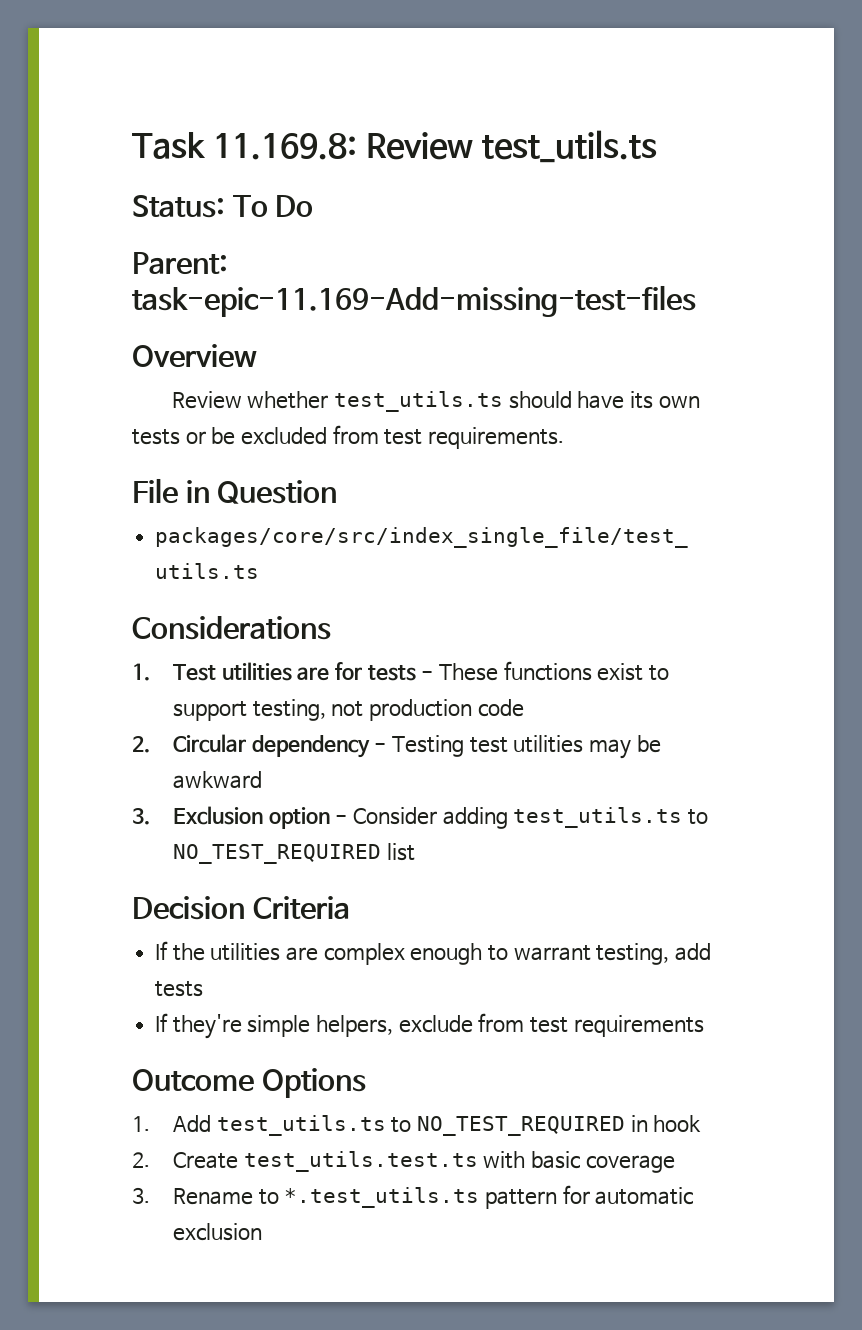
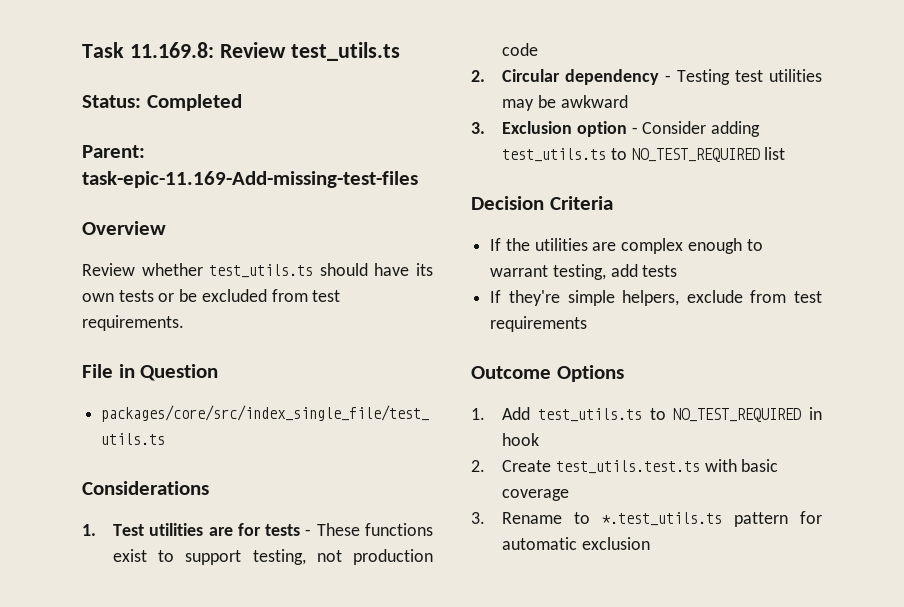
- Status: To Do
+ Status: Completed

